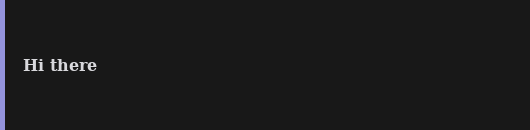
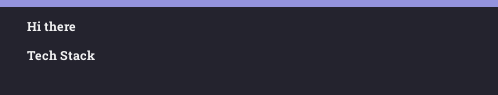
+ Tech Stack

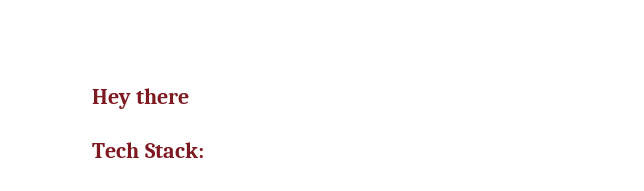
- Hi there
+ Hey there
- Tech Stack
+ Tech Stack:

